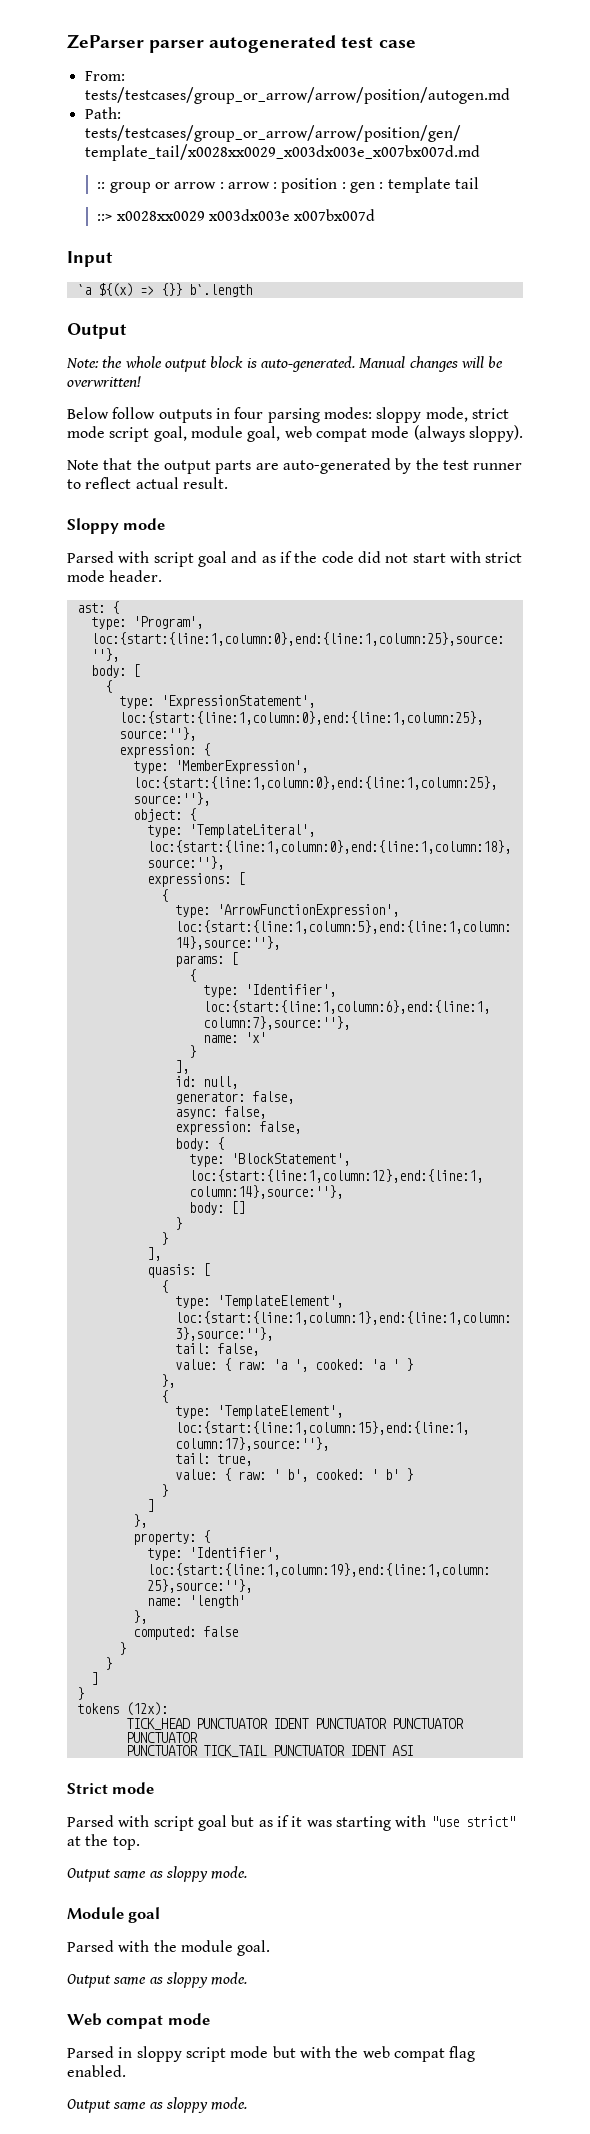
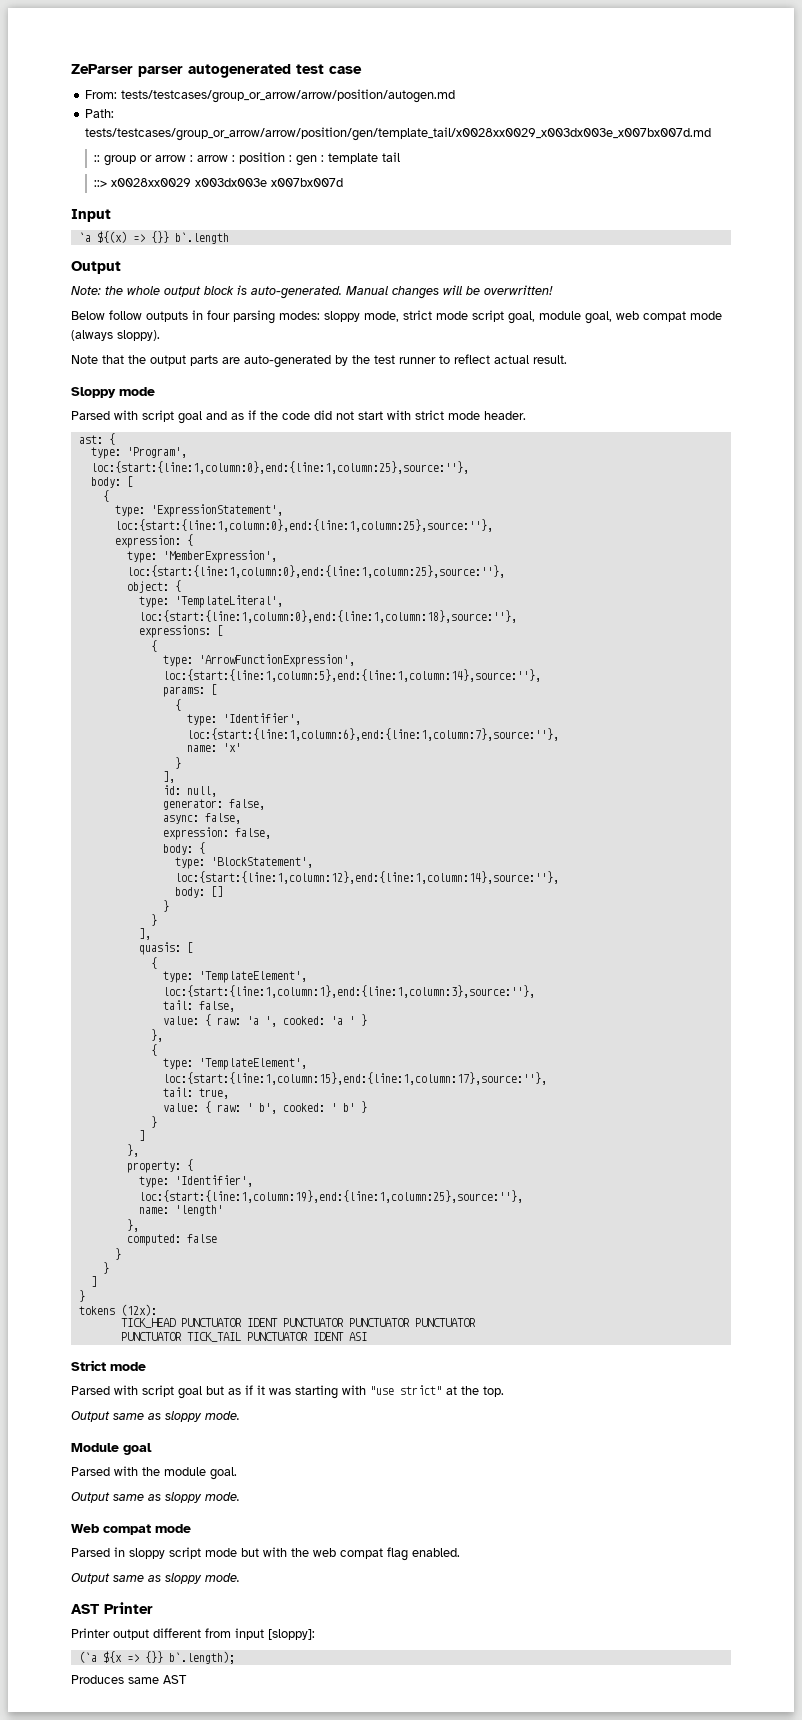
+ AST Printer
+ Printer output different from input [sloppy]:
+ (`a ${x => {}} b`.length);
+ Produces same AST

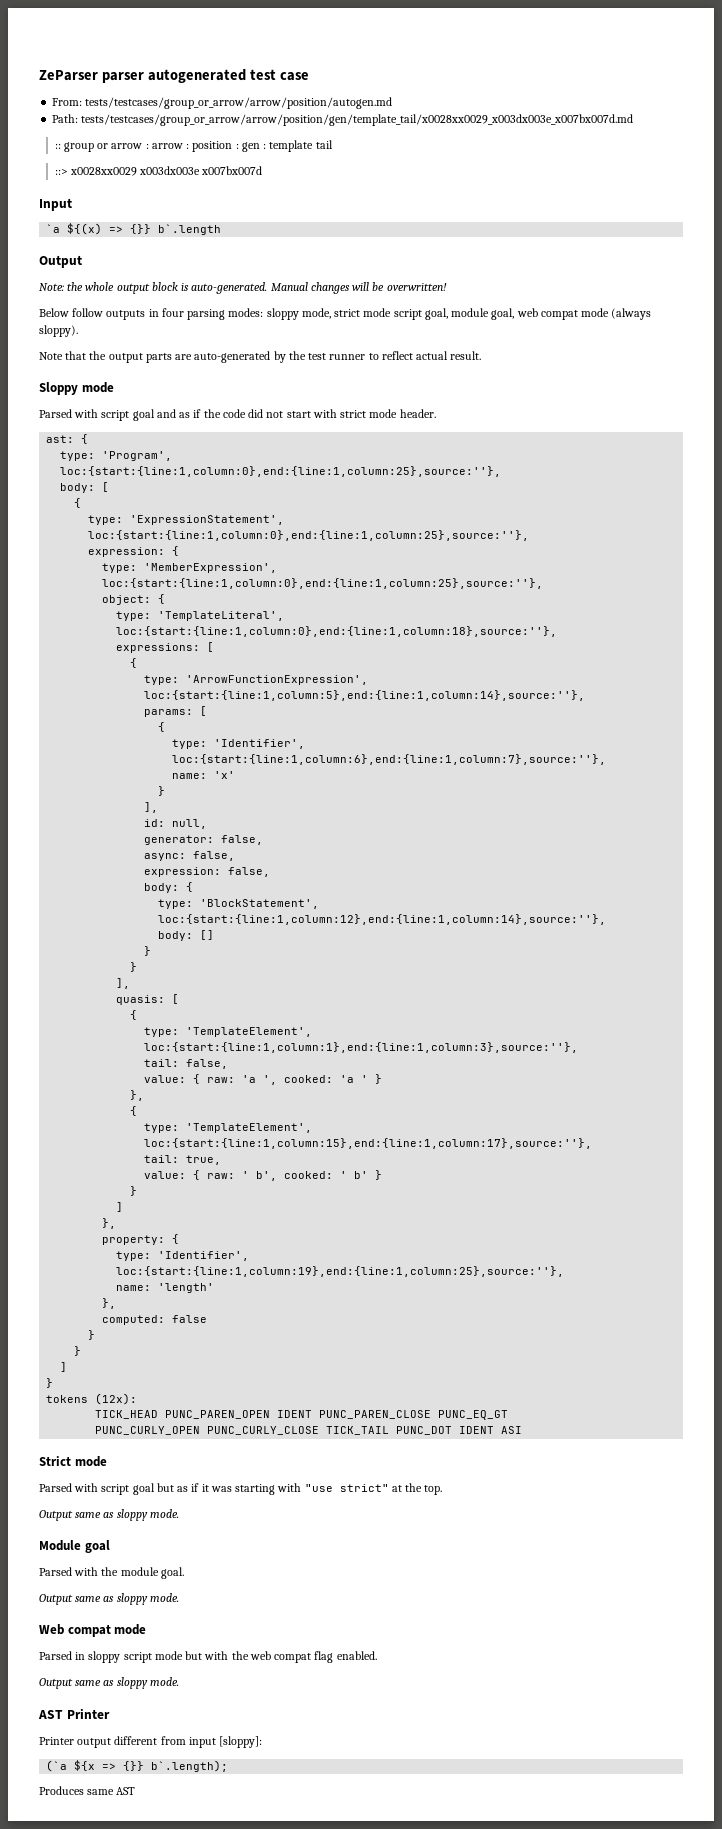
- TICK_HEAD PUNCTUATOR IDENT PUNCTUATOR PUNCTUATOR PUNCTUATOR
- PUNCTUATOR TICK_TAIL PUNCTUATOR IDENT ASI
+ TICK_HEAD PUNC_PAREN_OPEN IDENT PUNC_PAREN_CLOSE PUNC_EQ_GT
+ PUNC_CURLY_OPEN PUNC_CURLY_CLOSE TICK_TAIL PUNC_DOT IDENT ASI

